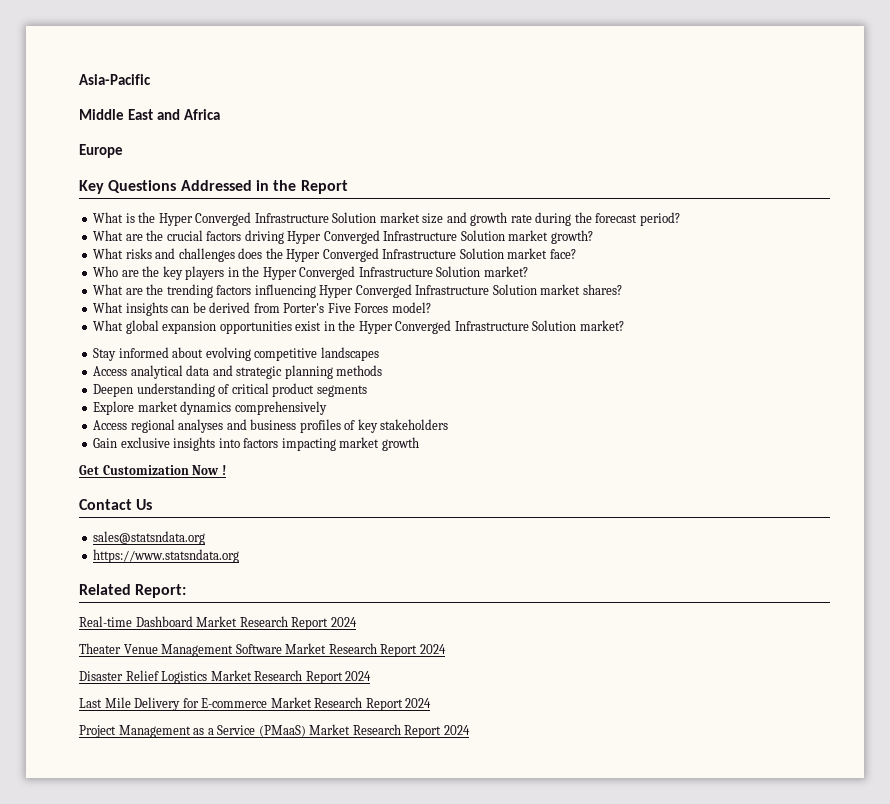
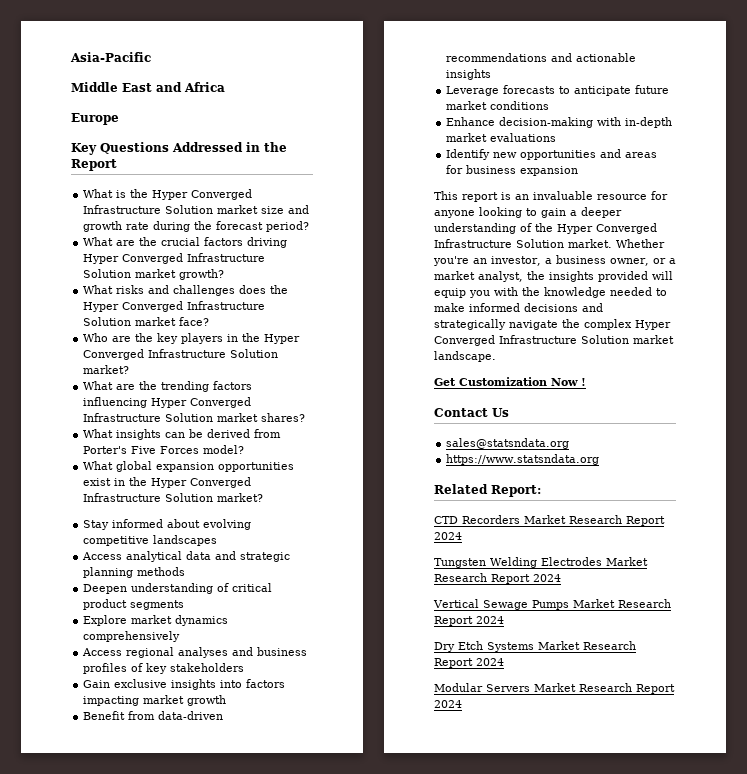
+ Benefit from data-driven recommendations and actionable insights
+ Leverage forecasts to anticipate future market conditions
+ Enhance decision-making with in-depth market evaluations
+ Identify new opportunities and areas for business expansion
+ This report is an invaluable resource for anyone looking to gain a deeper understanding of the Hyper Converged Infrastructure Solution market. Whether you're an investor, a business owner, or a market analyst, the insights provided will equip you with the knowledge needed to make informed decisions and strategically navigate the complex Hyper Converged Infrastructure Solution market landscape.
- Real-time Dashboard Market Research Report 2024
- Theater Venue Management Software Market Research Report 2024
- Disaster Relief Logistics Market Research Report 2024
- Last Mile Delivery for E-commerce Market Research Report 2024
- Project Management as a Service (PMaaS) Market Research Report 2024
+ CTD Recorders Market Research Report 2024
+ Tungsten Welding Electrodes Market Research Report 2024
+ Vertical Sewage Pumps Market Research Report 2024
+ Dry Etch Systems Market Research Report 2024
+ Modular Servers Market Research Report 2024

